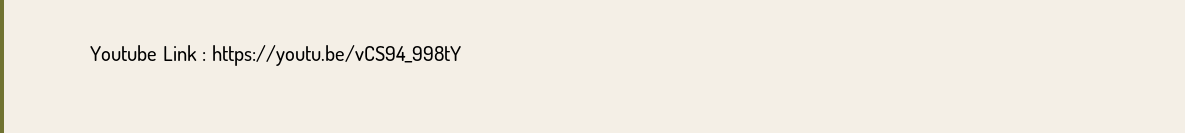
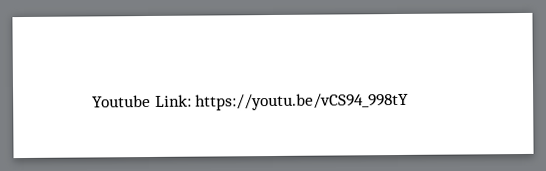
- Youtube Link : https://youtu.be/vCS94_998tY
+ Youtube Link: https://youtu.be/vCS94_998tY

